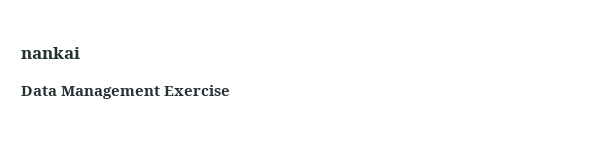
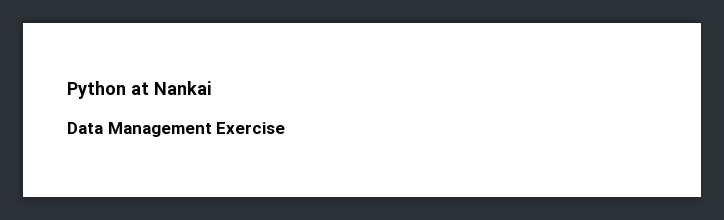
- nankai
+ Python at Nankai

